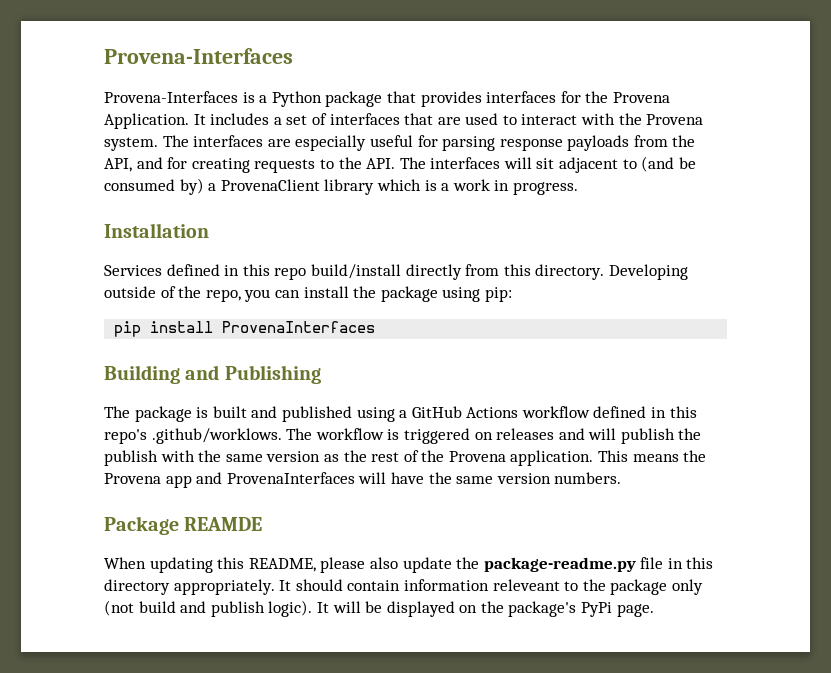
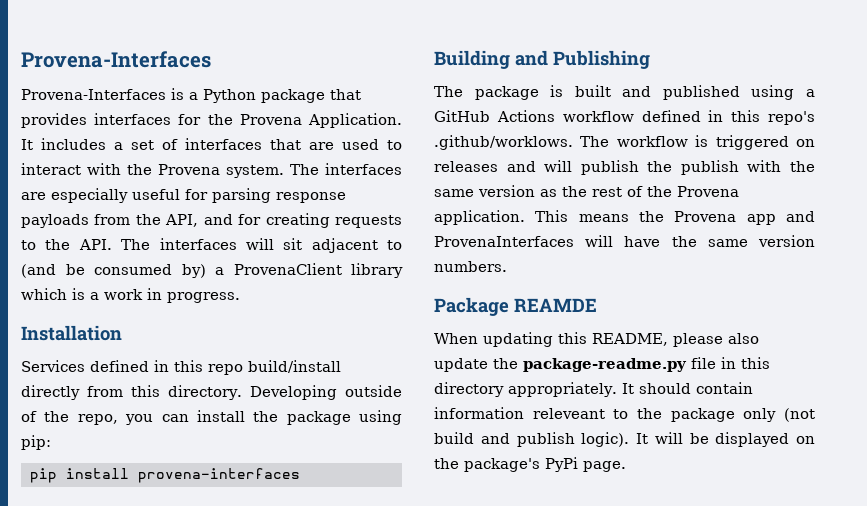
- pip install ProvenaInterfaces
+ pip install provena-interfaces

